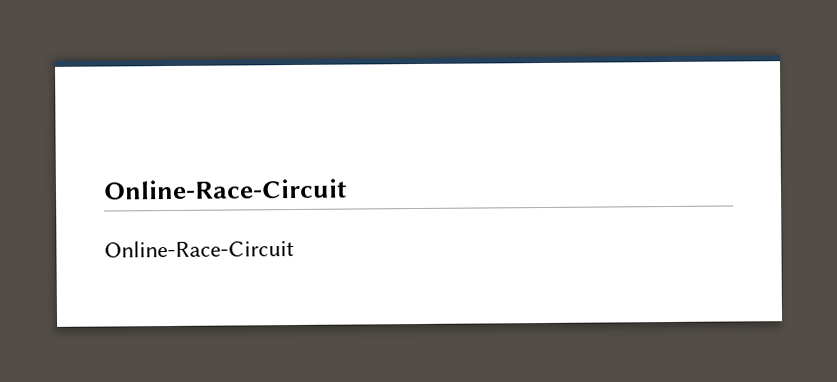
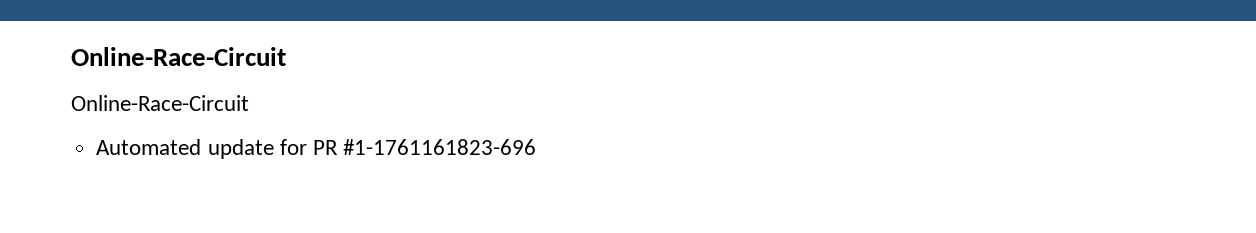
+ Automated update for PR #1-1761161823-696

